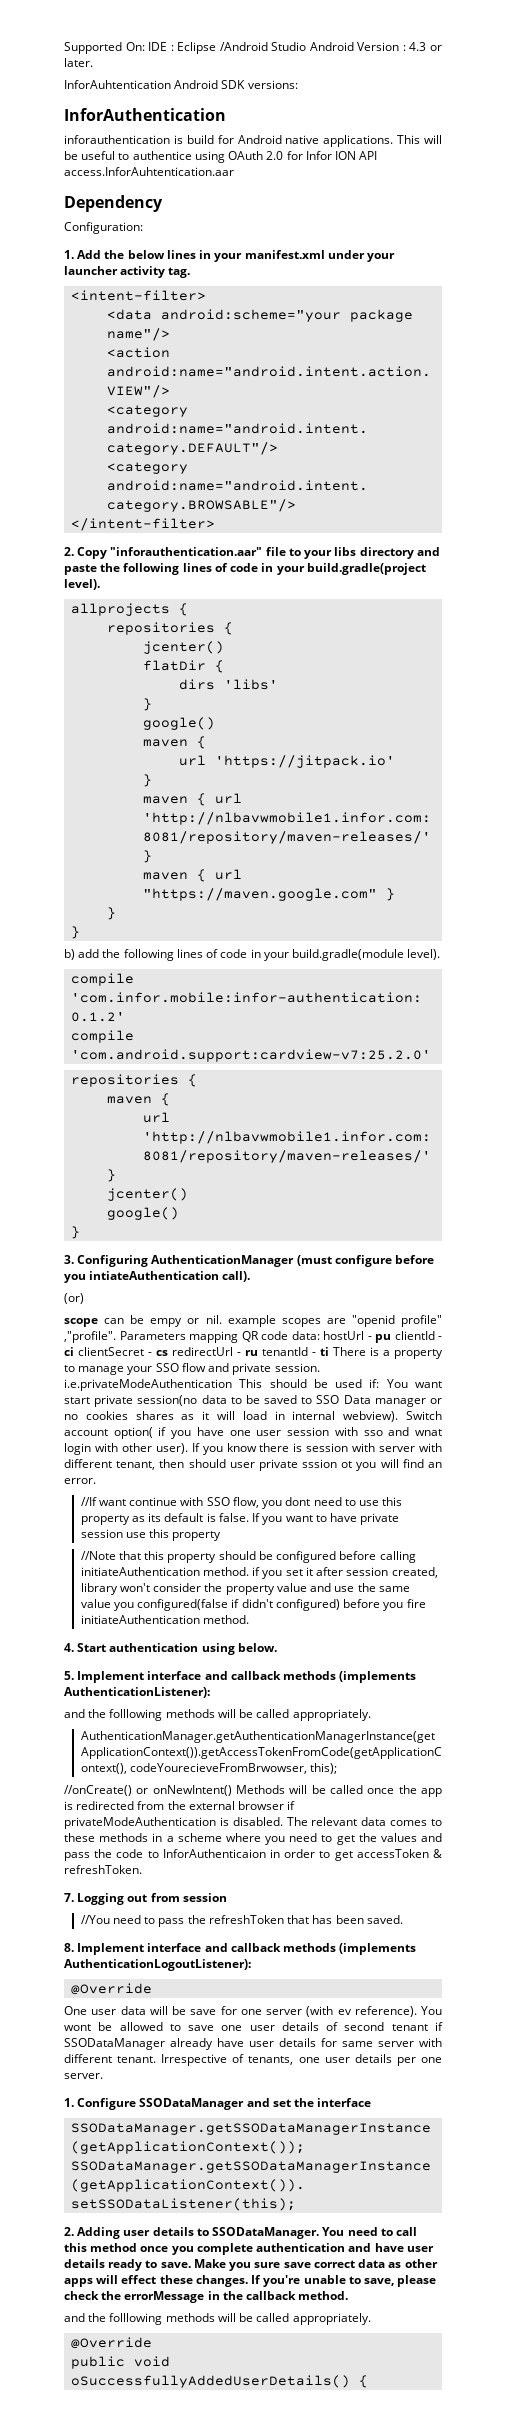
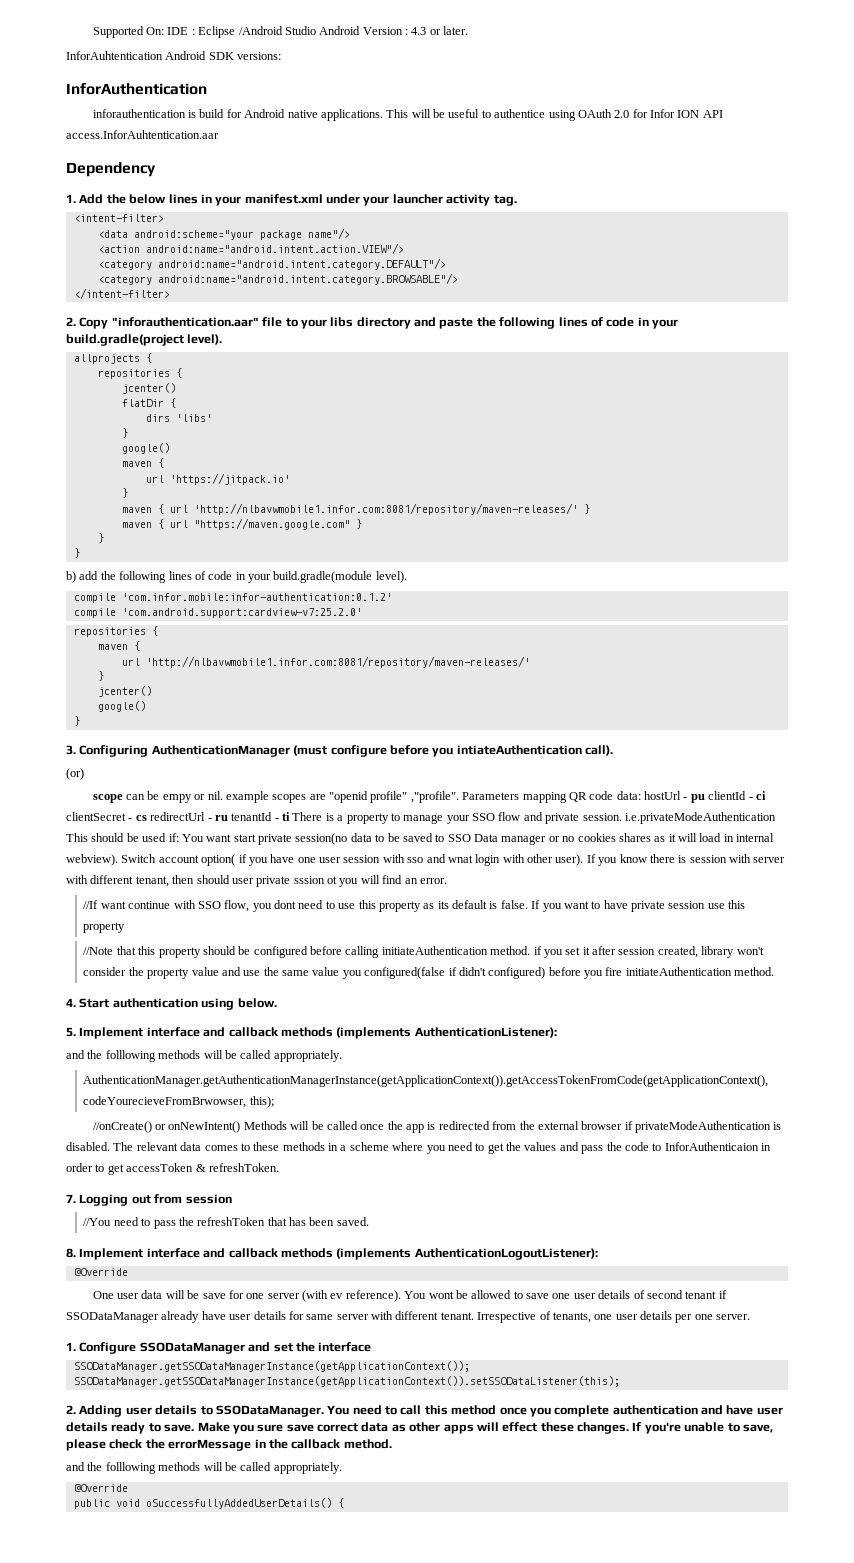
- Configuration:

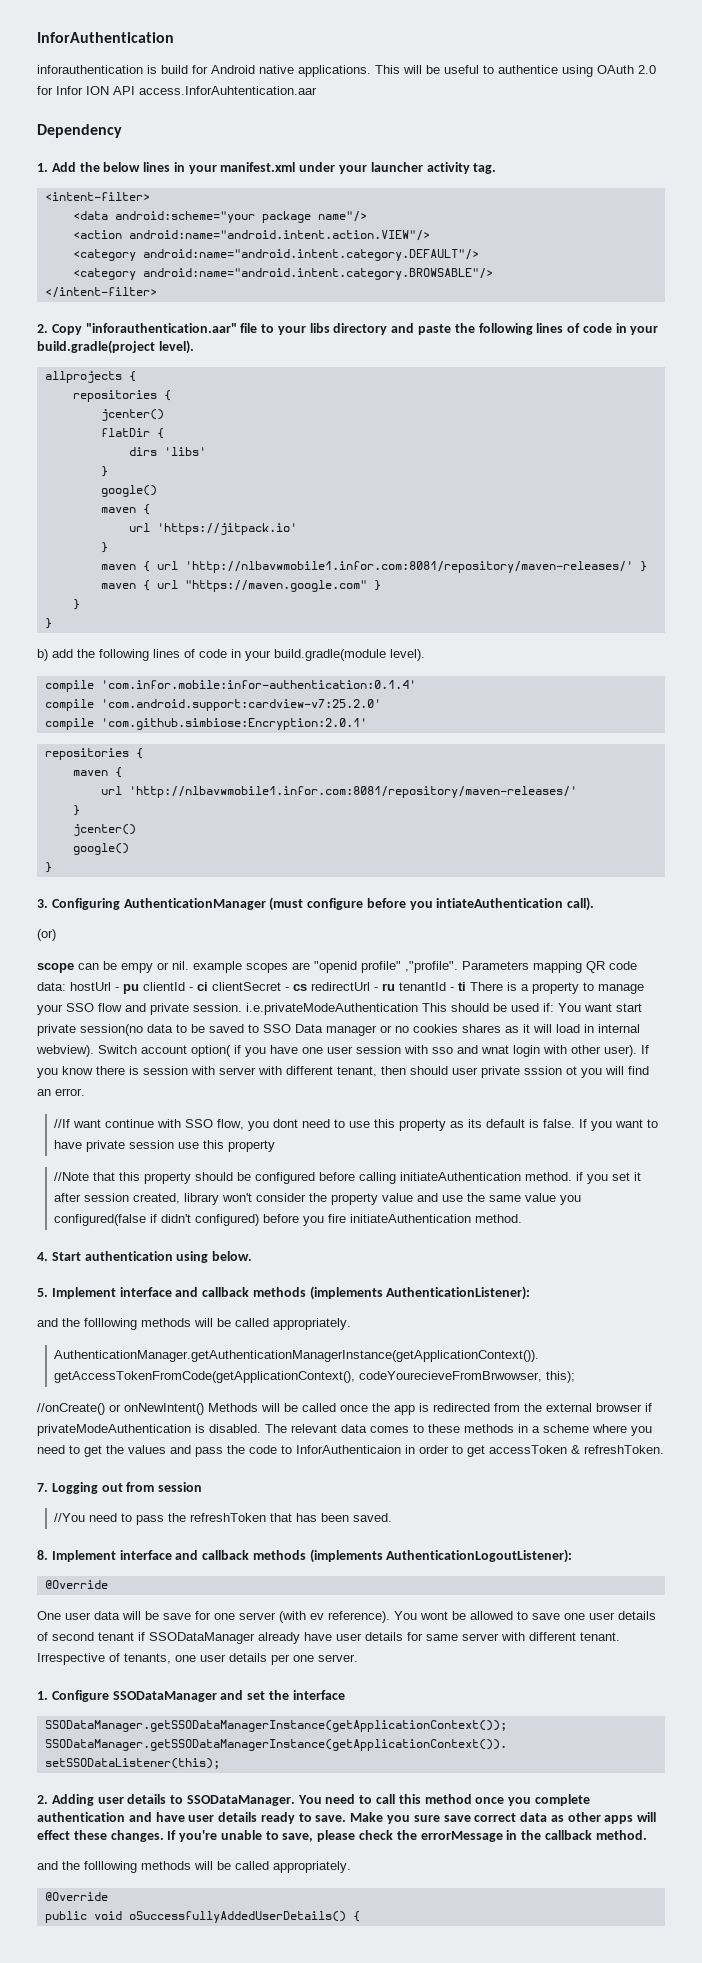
- Supported On: IDE : Eclipse /Android Studio Android Version : 4.3 or later.
- InforAuhtentication Android SDK versions:
- compile 'com.infor.mobile:infor-authentication:0.1.2'
+ compile 'com.infor.mobile:infor-authentication:0.1.4'
+ compile 'com.github.simbiose:Encryption:2.0.1'

